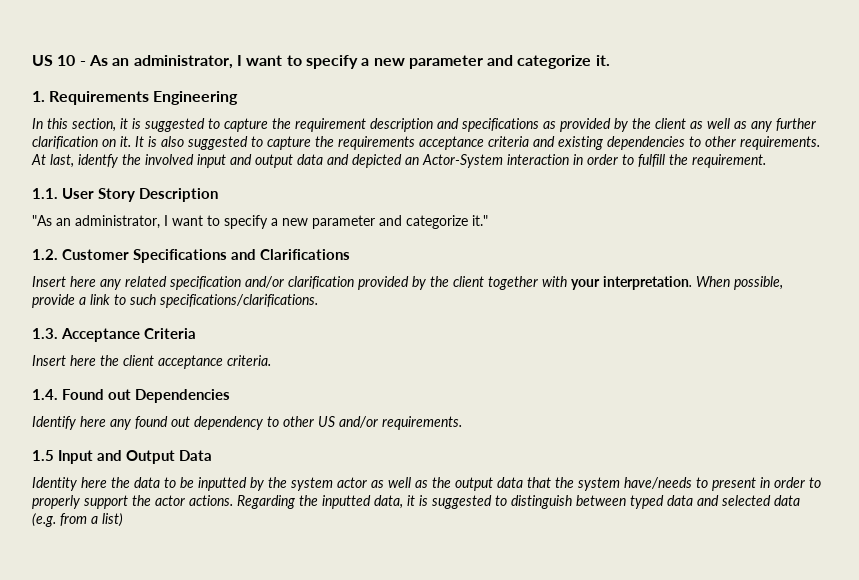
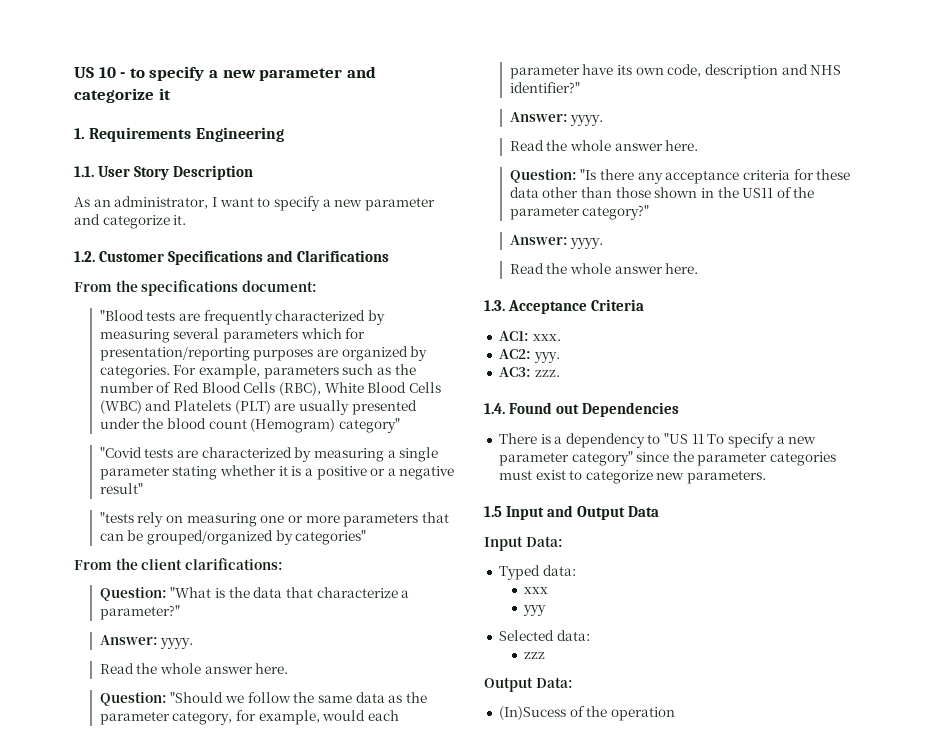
- US 10 - As an administrator, I want to specify a new parameter and categorize it.
+ US 10 - to specify a new parameter and categorize it
+ 1. Requirements Engineering
+ 1.1. User Story Description
+ As an administrator, I want to specify a new parameter and categorize it.
- 1. Requirements Engineering
- In this section, it is suggested to capture the requirement description and specifications as provided by the client as well as any further clarification on it. It is also suggested to capture the requirements acceptance criteria and existing dependencies to other requirements. At last, identfy the involved input and output data and depicted an Actor-System interaction in order to fulfill the requirement.
- 1.1. User Story Description
- "As an administrator, I want to specify a new parameter and categorize it."
- Insert here any related specification and/or clarification provided by the client together with your interpretation. When possible, provide a link to such specifications/clarifications.
+ From the specifications document:
+ "Blood tests are frequently characterized by measuring several parameters which for presentation/reporting purposes are organized by categories. For example, parameters such as the number of Red Blood Cells (RBC), White Blood Cells (WBC) and Platelets (PLT) are usually presented under the blood count (Hemogram) category"
+ "Covid tests are characterized by measuring a single parameter stating whether it is a positive or a negative result"
+ "tests rely on measuring one or more parameters that can be grouped/organized by categories"
+ From the client clarifications:
+ Question: "What is the data that characterize a parameter?"
+ Answer: yyyy.
+ Read the whole answer here.
+ Question: "Should we follow the same data as the parameter category, for example, would each parameter have its own code, description and NHS identifier?"
+ Answer: yyyy.
+ Read the whole answer here.
+ Question: "Is there any acceptance criteria for these data other than those shown in the US11 of the parameter category?"
+ Answer: yyyy.
+ Read the whole answer here.
  1.3. Acceptance Criteria
- Insert here the client acceptance criteria.
+ AC1: xxx.
+ AC2: yyy.
+ AC3: zzz.
  1.4. Found out Dependencies
- Identify here any found out dependency to other US and/or requirements.
+ There is a dependency to "US 11 To specify a new parameter category" since the parameter categories must exist to categorize new parameters.
- Identity here the data to be inputted by the system actor as well as the output data that the system have/needs to present in order to properly support the actor actions. Regarding the inputted data, it is suggested to distinguish between typed data and selected data (e.g. from a list)
+ Input Data:
+ Typed data:
+ xxx
+ yyy
+ Selected data:
+ zzz
+ Output Data:
+ (In)Sucess of the operation

